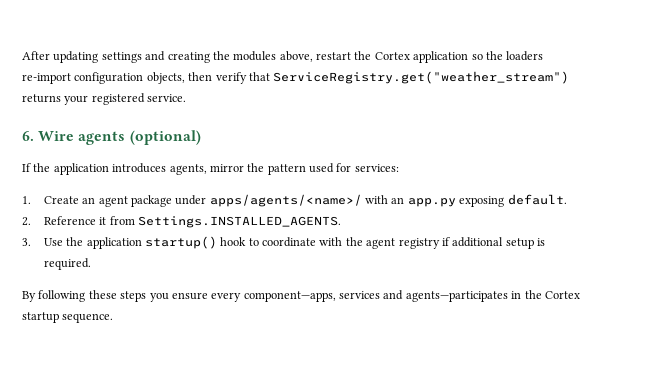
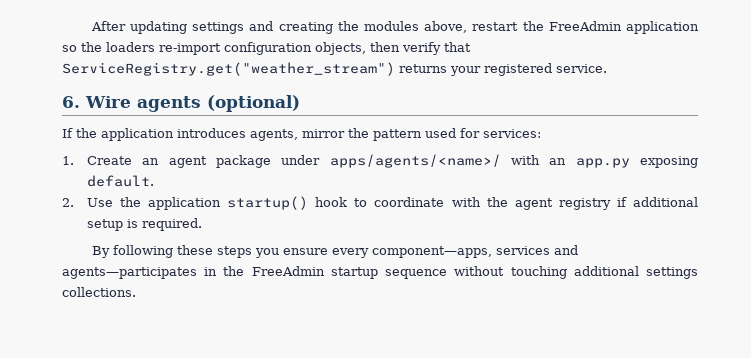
- After updating settings and creating the modules above, restart the Cortex application so the loaders re-import configuration objects, then verify that ServiceRegistry.get("weather_stream") returns your registered service.
+ After updating settings and creating the modules above, restart the FreeAdmin application so the loaders re-import configuration objects, then verify that ServiceRegistry.get("weather_stream") returns your registered service.
- 2. Reference it from Settings.INSTALLED_AGENTS.
- 3. Use the application startup() hook to coordinate with the agent registry if additional setup is required.
+ 2. Use the application startup() hook to coordinate with the agent registry if additional setup is required.
- By following these steps you ensure every component—apps, services and agents—participates in the Cortex startup sequence.
+ By following these steps you ensure every component—apps, services and agents—participates in the FreeAdmin startup sequence without touching additional settings collections.

